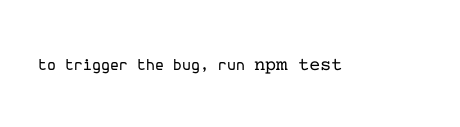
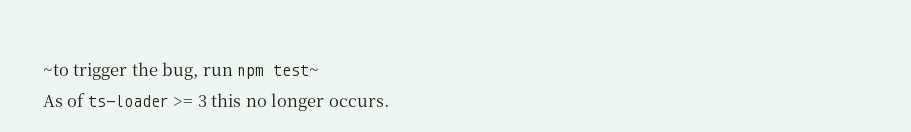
- to trigger the bug, run npm test
+ ~to trigger the bug, run npm test~
+ As of ts-loader >= 3 this no longer occurs.

